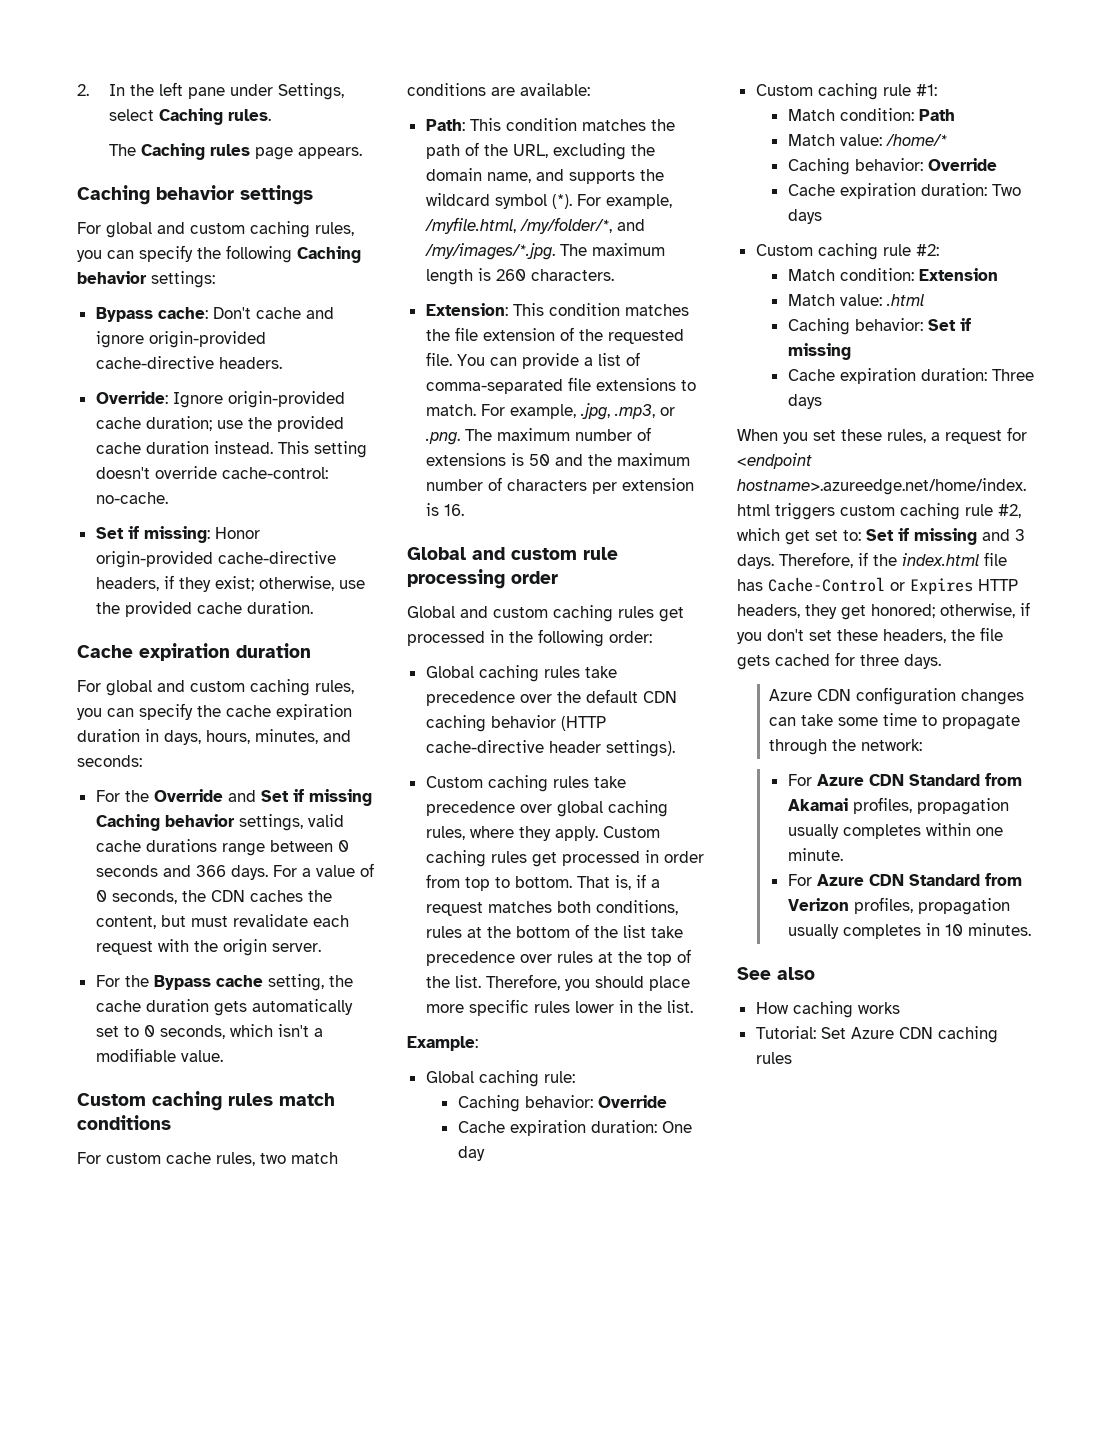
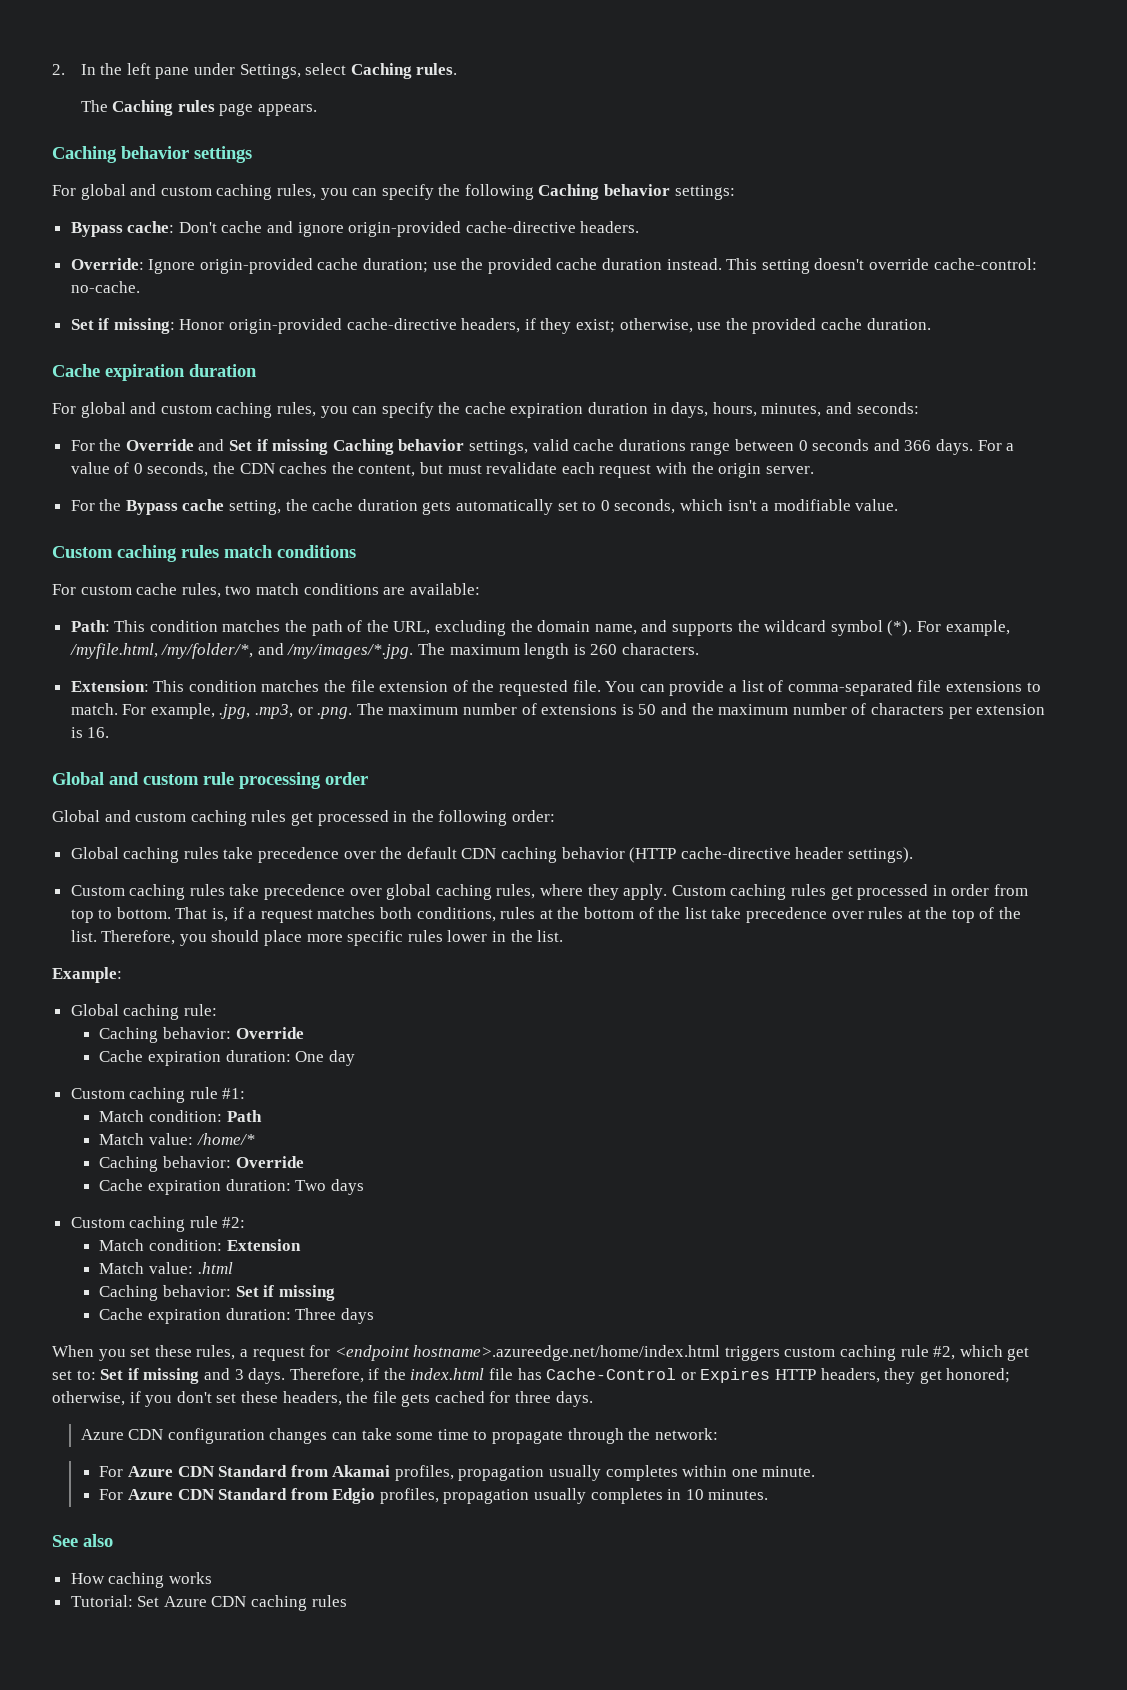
- For Azure CDN Standard from Verizon profiles, propagation usually completes in 10 minutes.
+ For Azure CDN Standard from Edgio profiles, propagation usually completes in 10 minutes.

